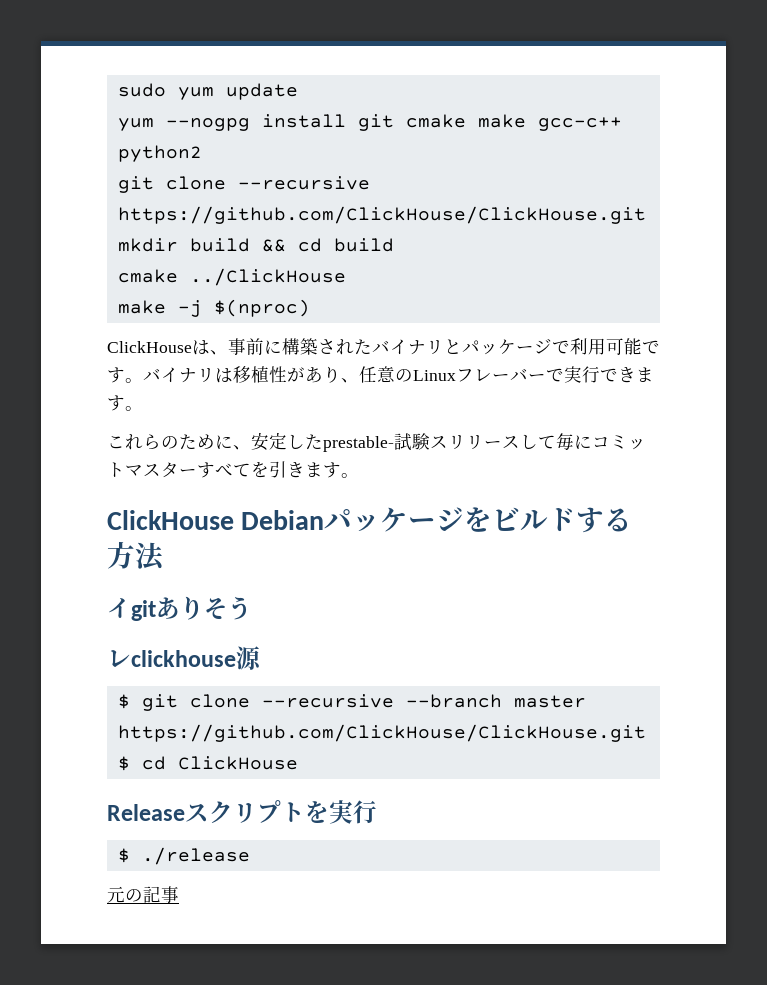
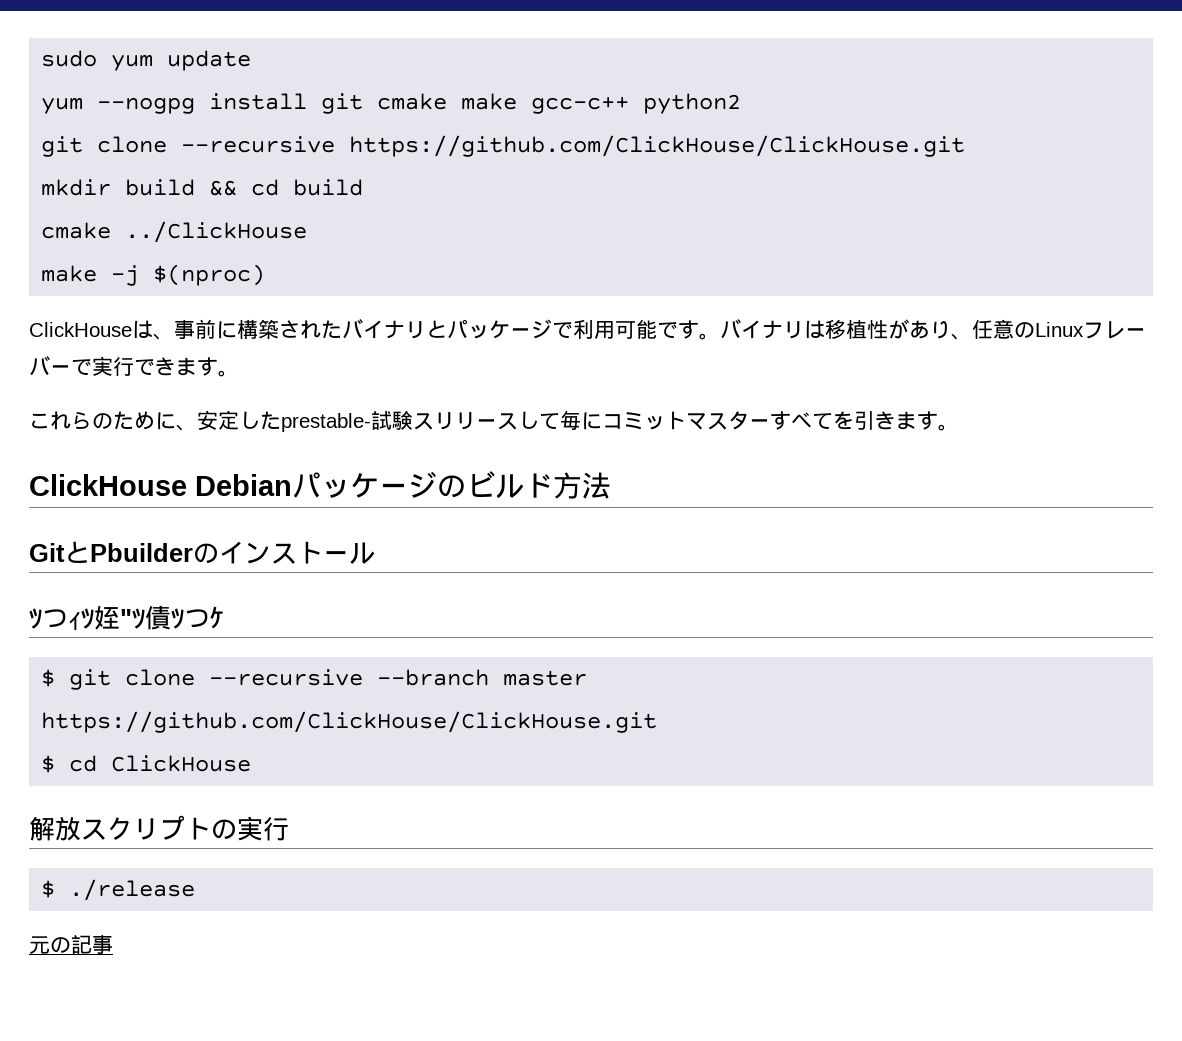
- ClickHouse Debianパッケージをビルドする方法
- イgitありそう
- レclickhouse源
+ ClickHouse Debianパッケージのビルド方法
+ GitとPbuilderのインストール
+ ﾂつｨﾂ姪"ﾂ債ﾂつｹ
- Releaseスクリプトを実行
+ 解放スクリプトの実行

